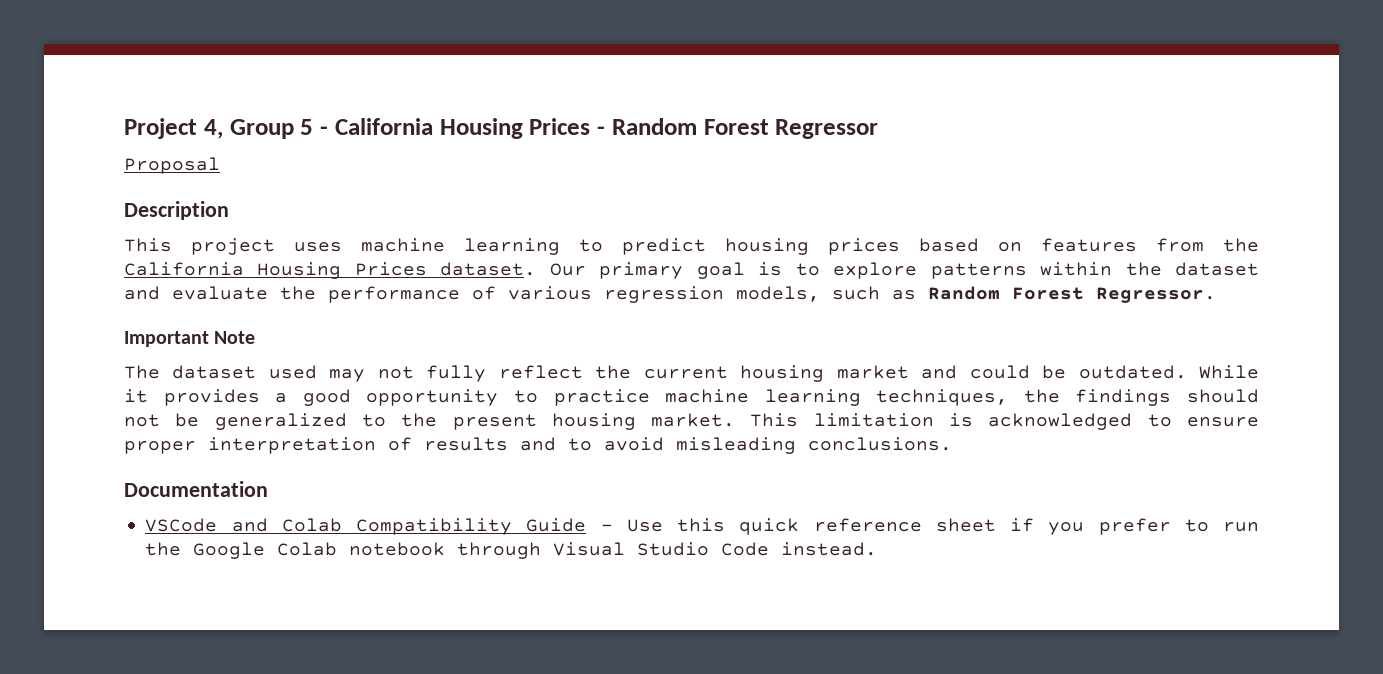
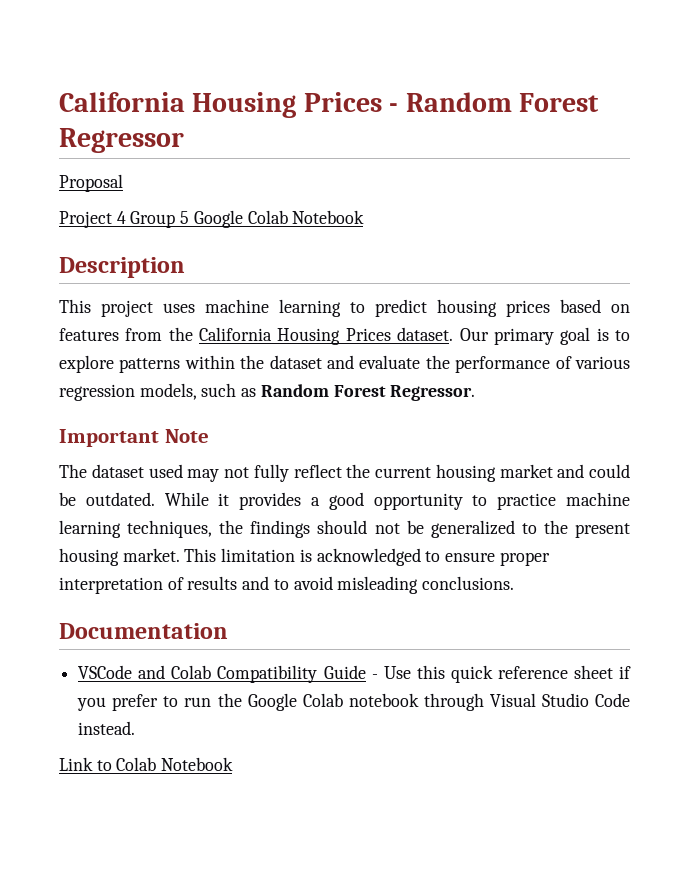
- Project 4, Group 5 - California Housing Prices - Random Forest Regressor
+ California Housing Prices - Random Forest Regressor
+ Project 4 Group 5 Google Colab Notebook
+ Link to Colab Notebook

